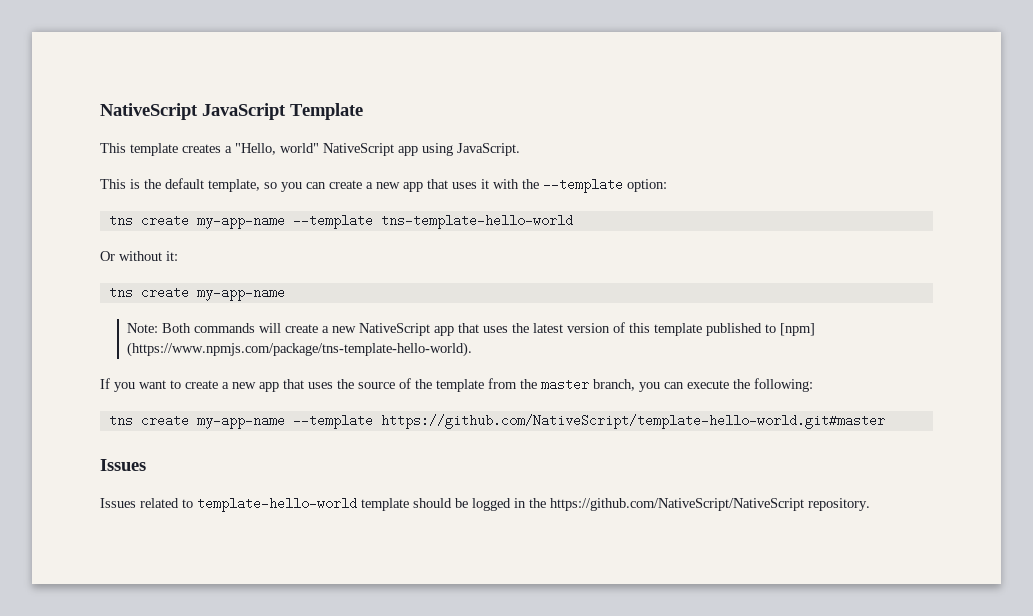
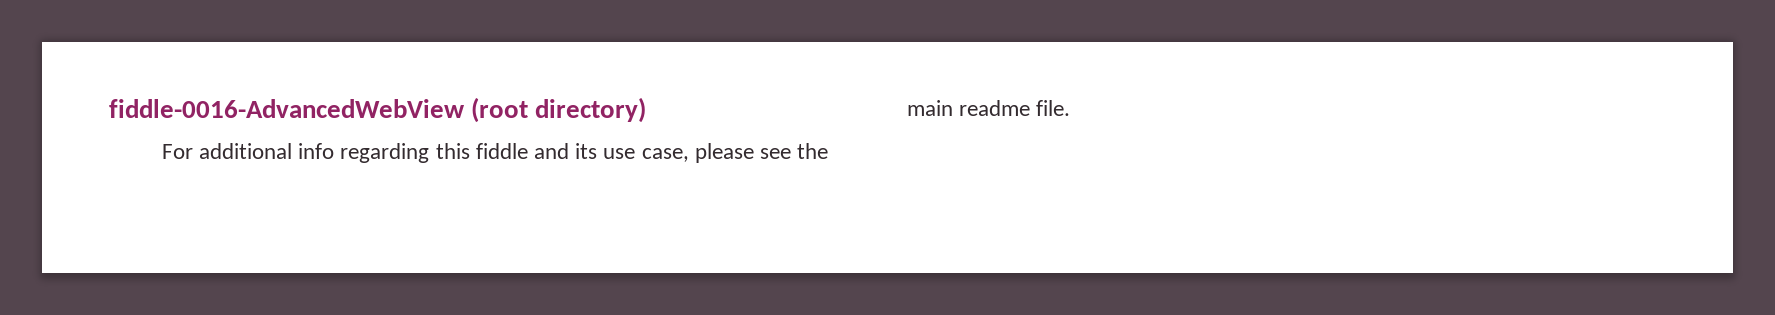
- NativeScript JavaScript Template
- This template creates a "Hello, world" NativeScript app using JavaScript.
- This is the default template, so you can create a new app that uses it with the --template option:
- tns create my-app-name --template tns-template-hello-world
- Or without it:
- tns create my-app-name
- Note: Both commands will create a new NativeScript app that uses the latest version of this template published to [npm] (https://www.npmjs.com/package/tns-template-hello-world).
- If you want to create a new app that uses the source of the template from the master branch, you can execute the following:
- tns create my-app-name --template https://github.com/NativeScript/template-hello-world.git#master
- Issues
- Issues related to template-hello-world template should be logged in the https://github.com/NativeScript/NativeScript repository.
+ fiddle-0016-AdvancedWebView (root directory)
+ For additional info regarding this fiddle and its use case, please see the main readme file.

